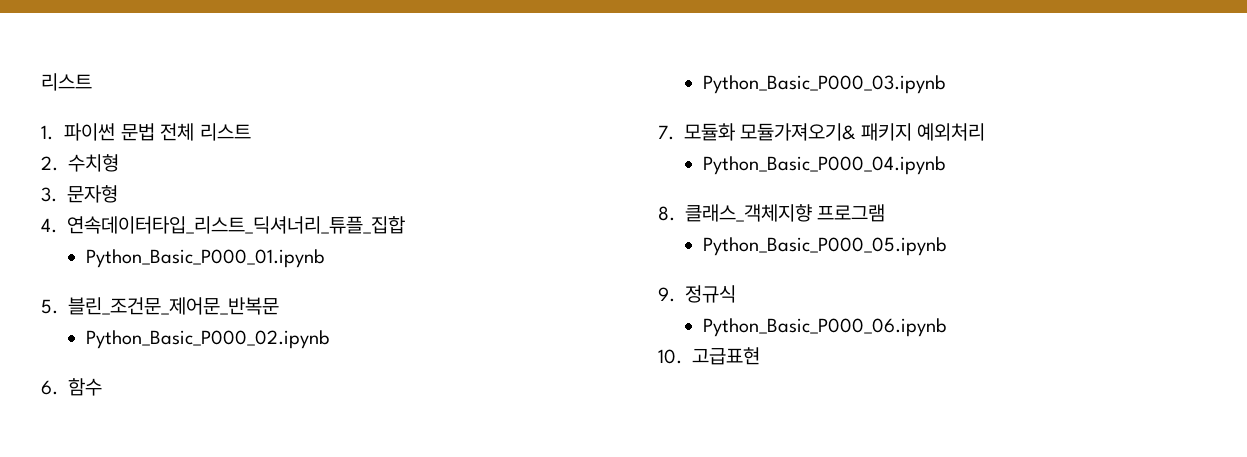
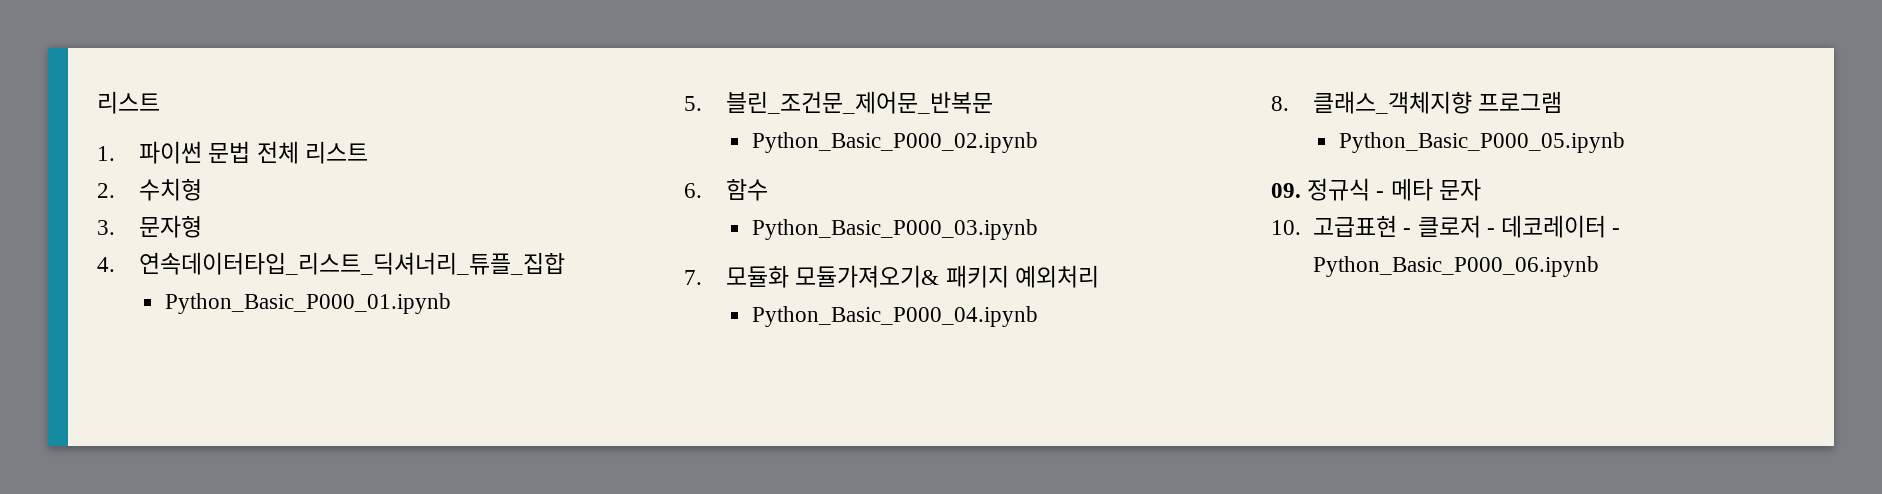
- 9. 정규식
- Python_Basic_P000_06.ipynb
+ 09. 정규식 - 메타 문자
- 10. 고급표현
+ 10. 고급표현 - 클로저 - 데코레이터 - Python_Basic_P000_06.ipynb

